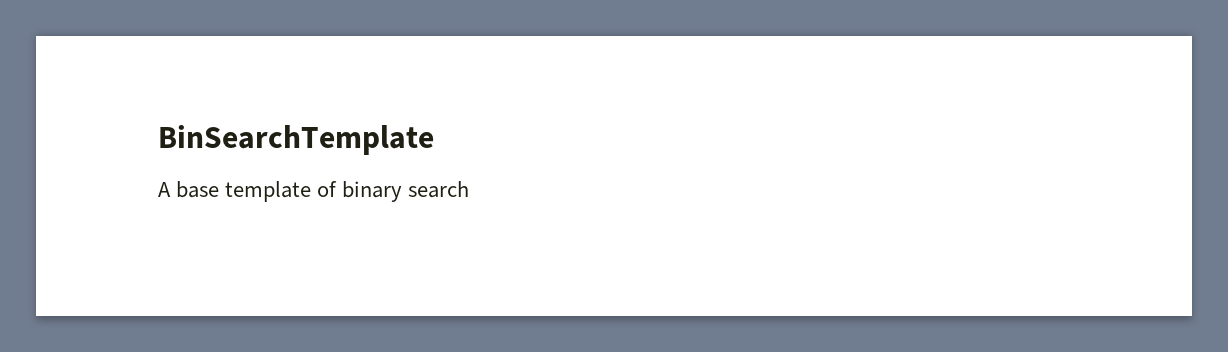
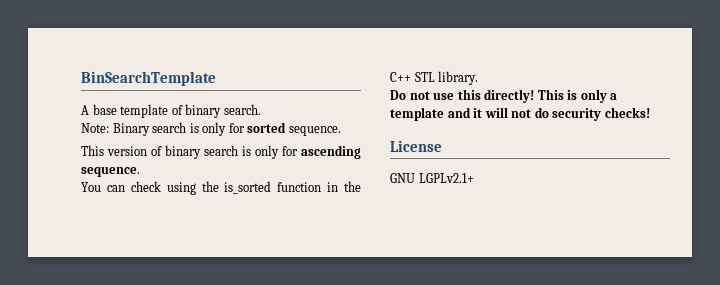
- A base template of binary search
+ A base template of binary search.
+ Note: Binary search is only for sorted sequence.
+ This version of binary search is only for ascending sequence.
+ You can check using the is_sorted function in the C++ STL library.
+ Do not use this directly! This is only a template and it will not do security checks!
+ License
+ GNU LGPLv2.1+

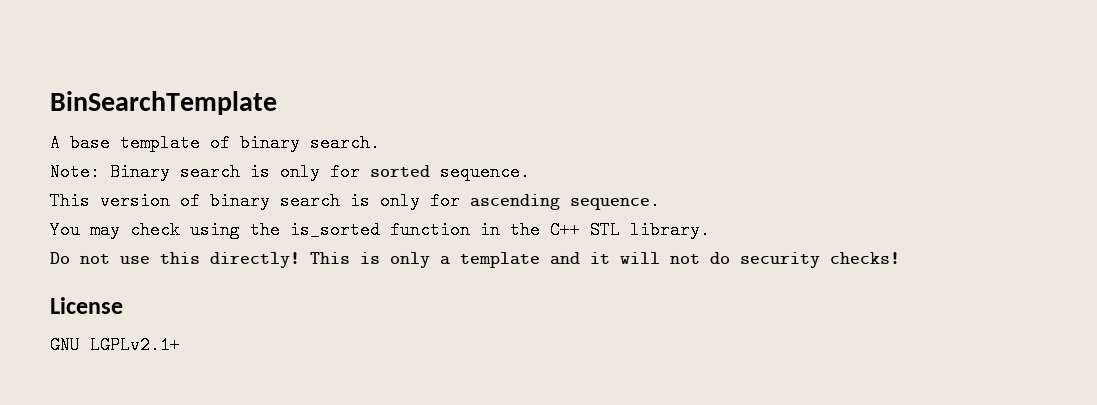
- You can check using the is_sorted function in the C++ STL library.
+ You may check using the is_sorted function in the C++ STL library.

